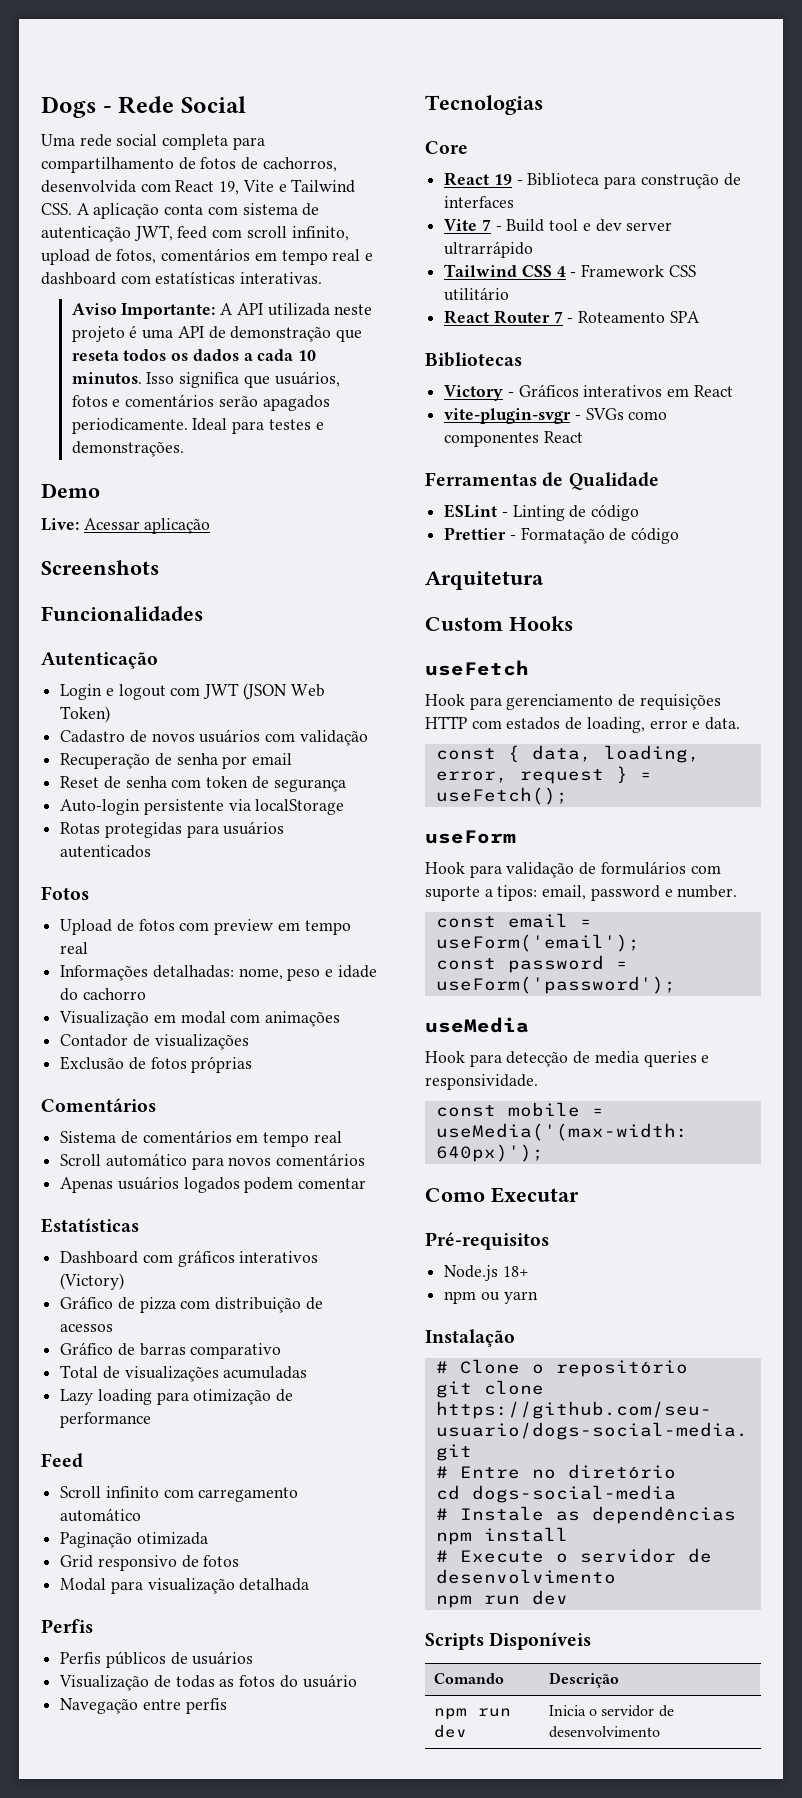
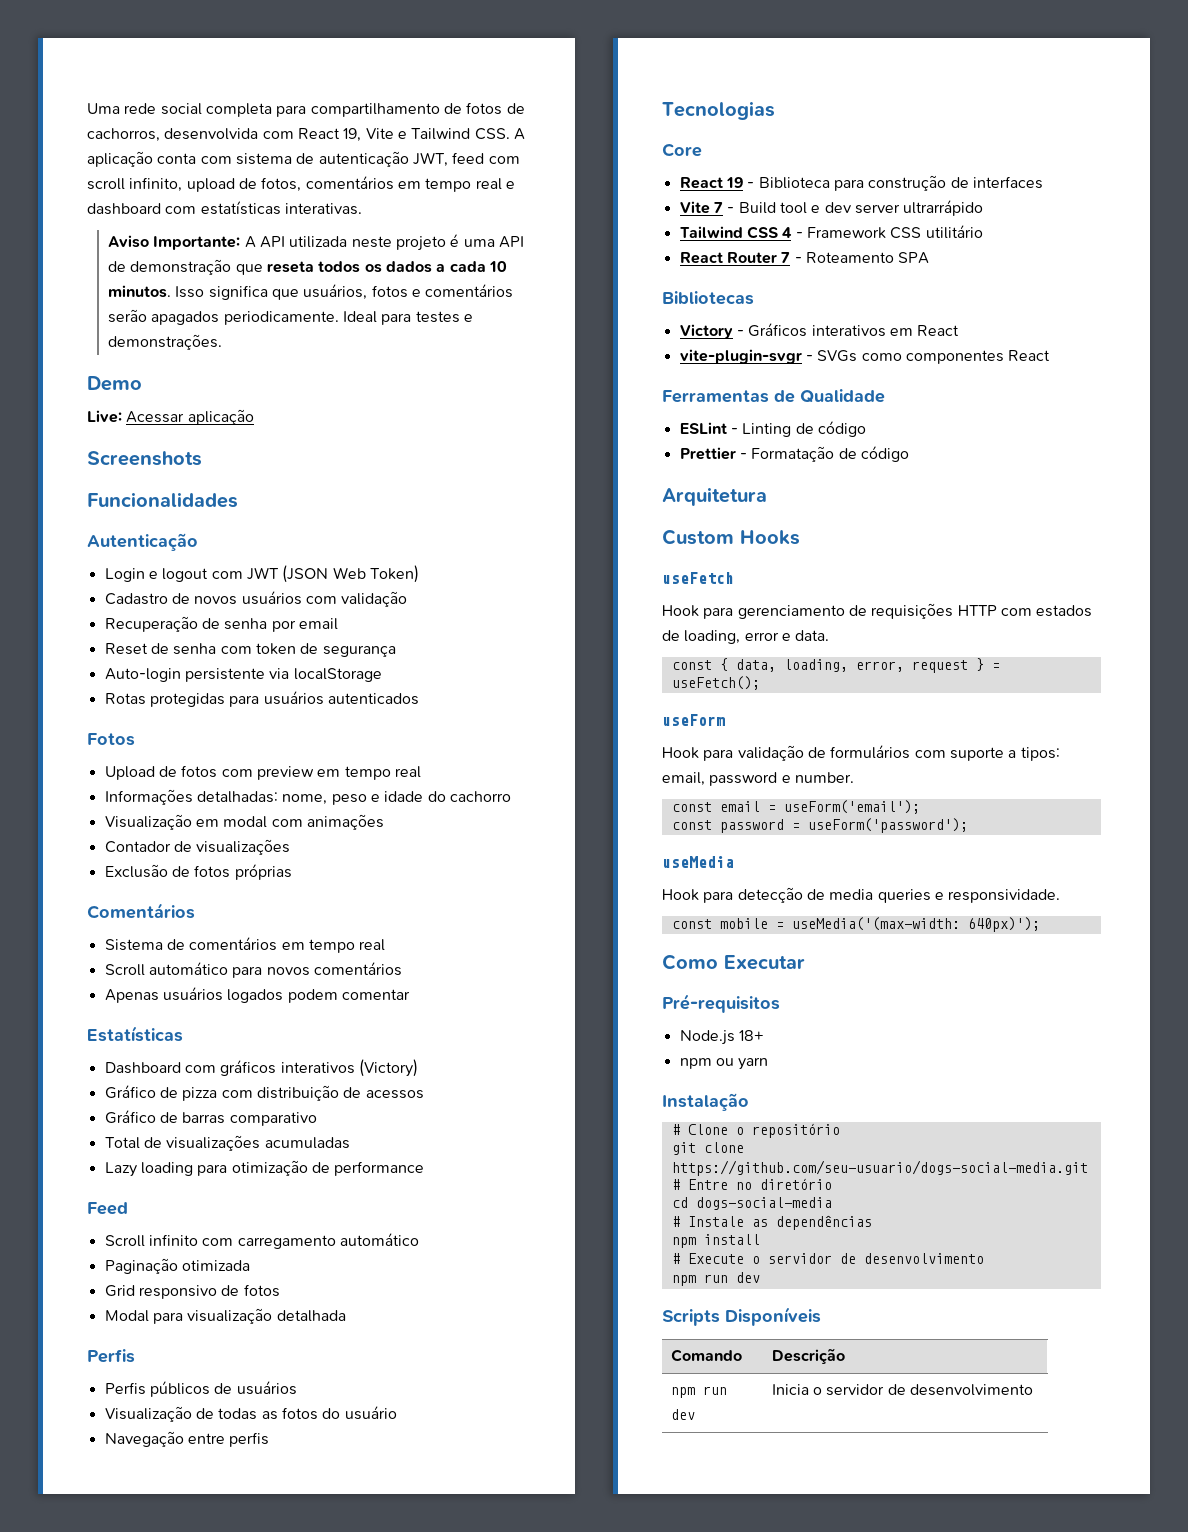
- Dogs - Rede Social

